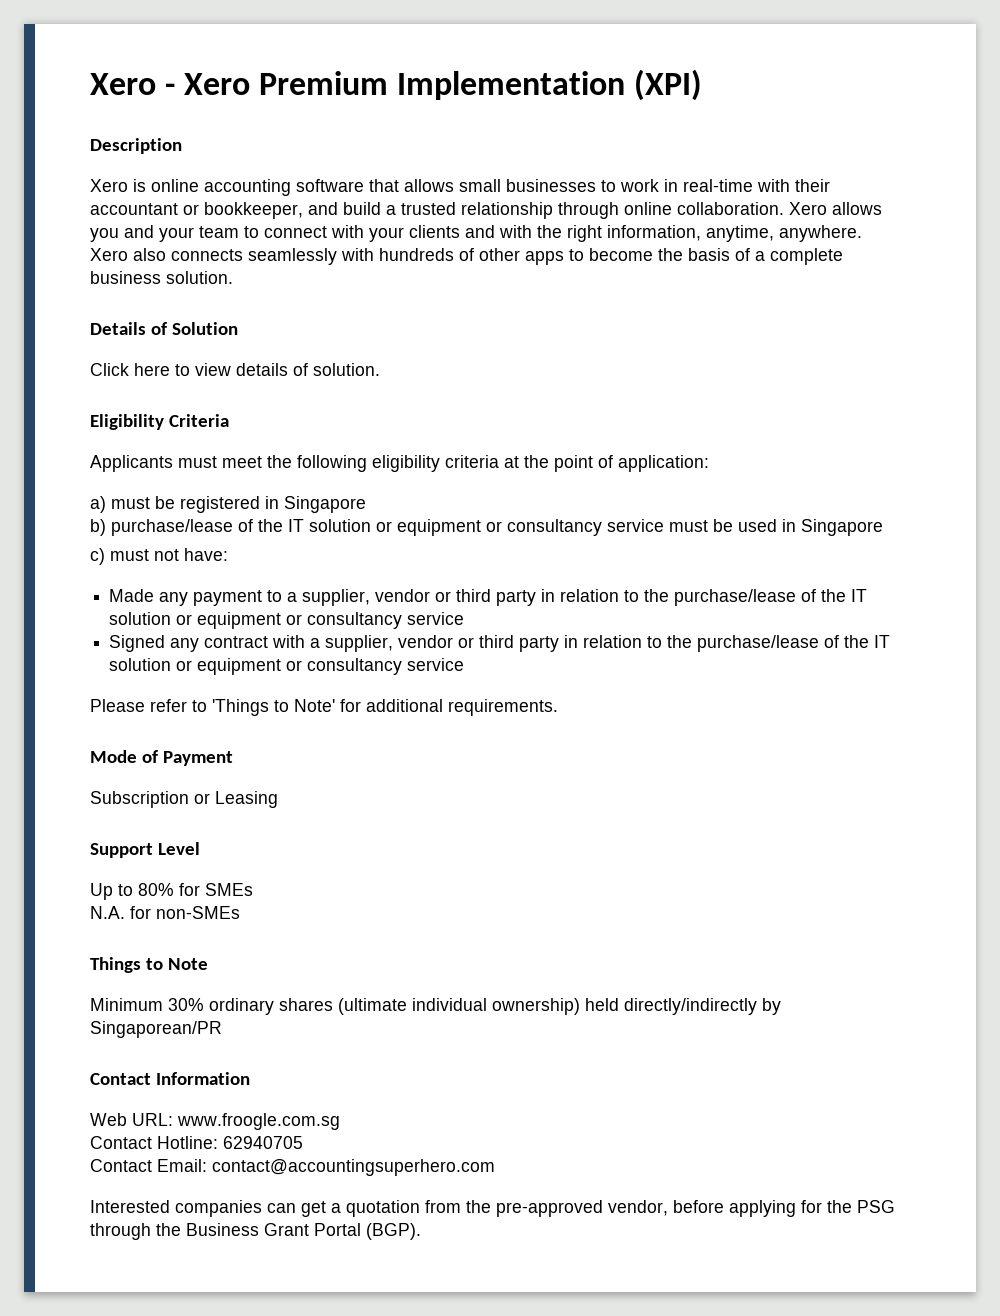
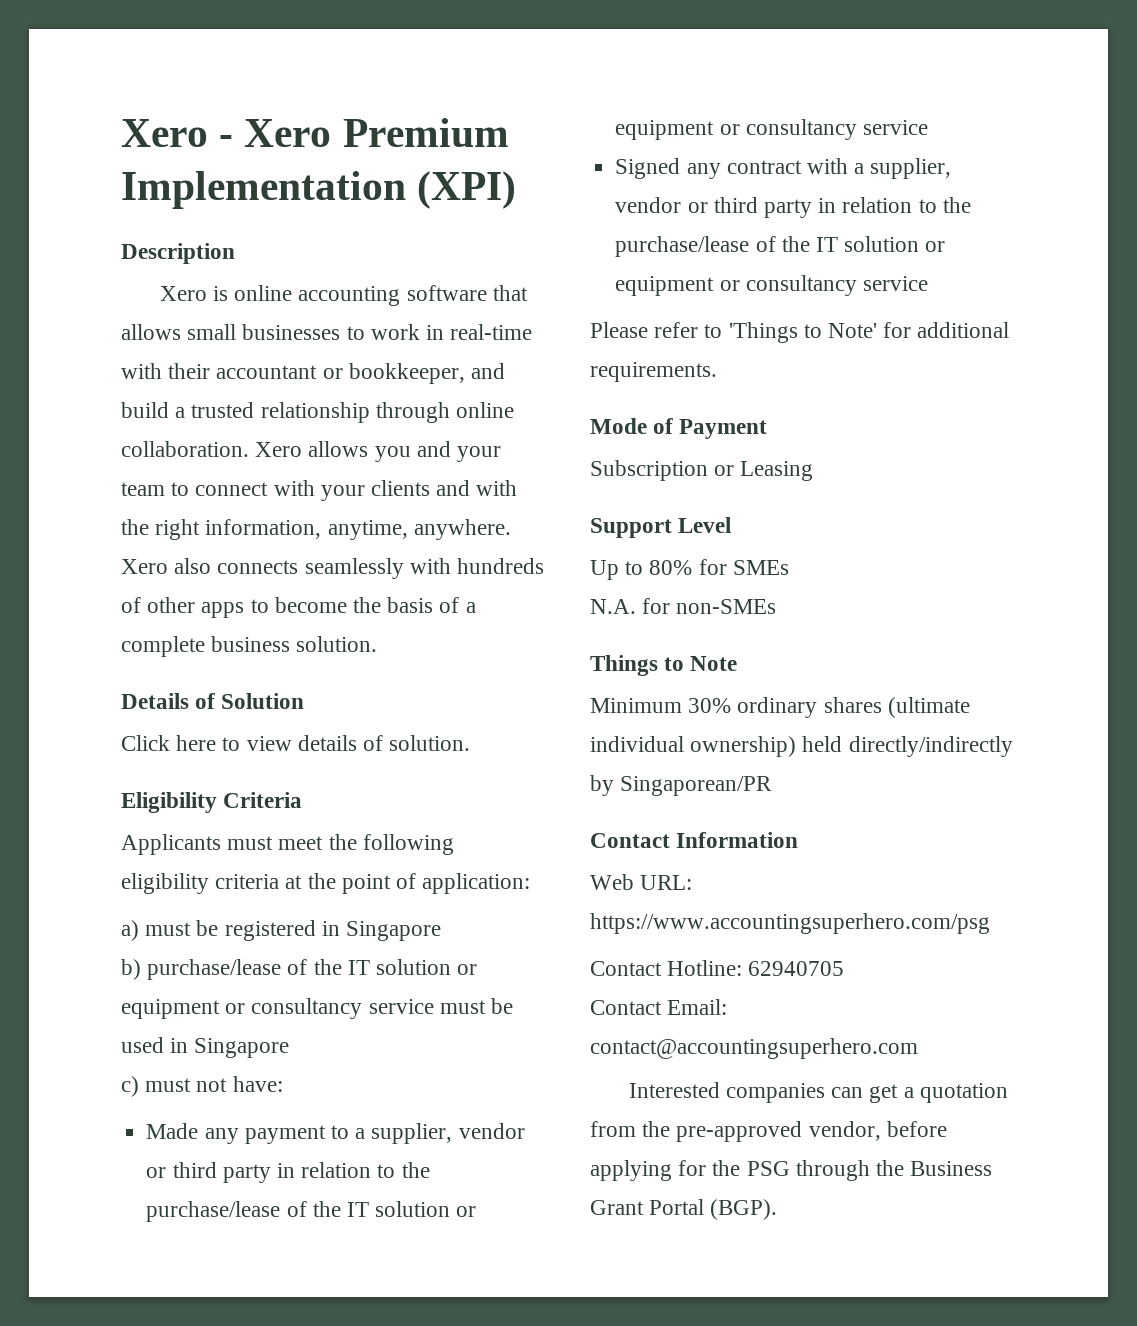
- Web URL: www.froogle.com.sg
+ Web URL: https://www.accountingsuperhero.com/psg

